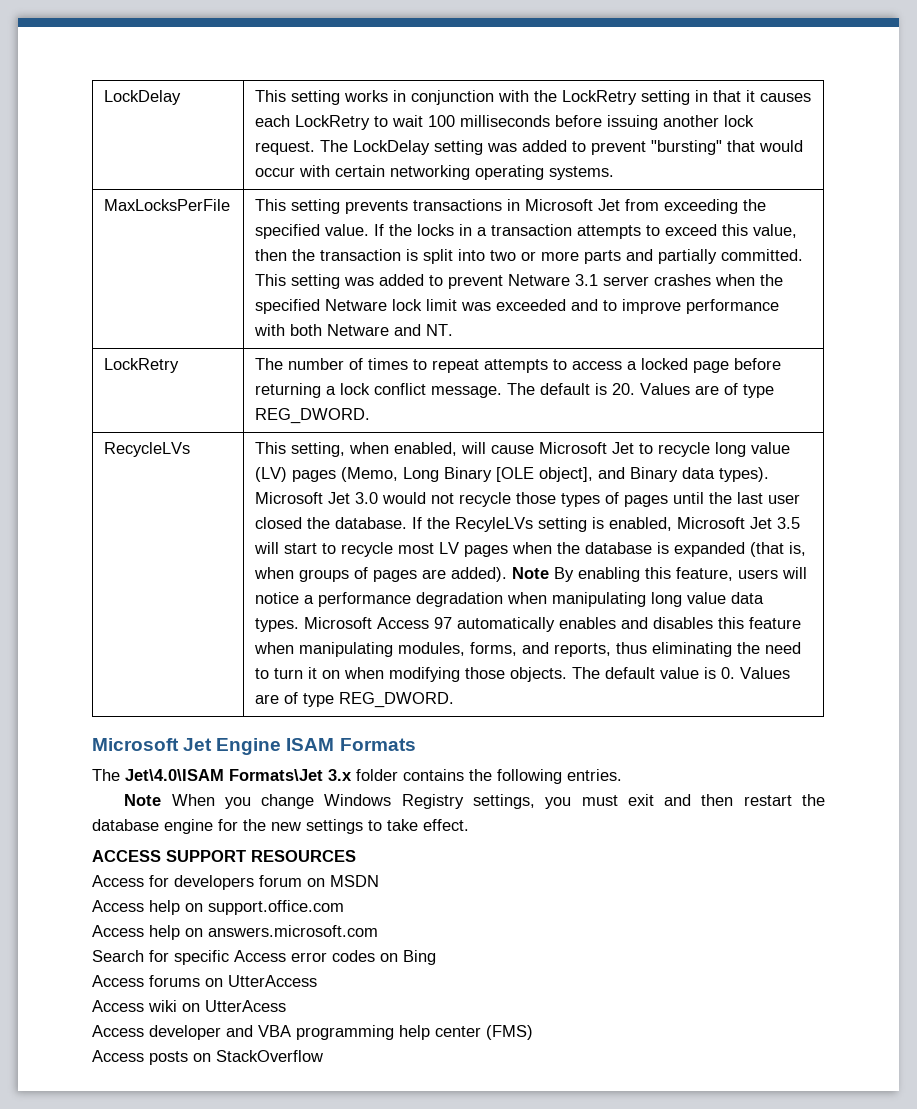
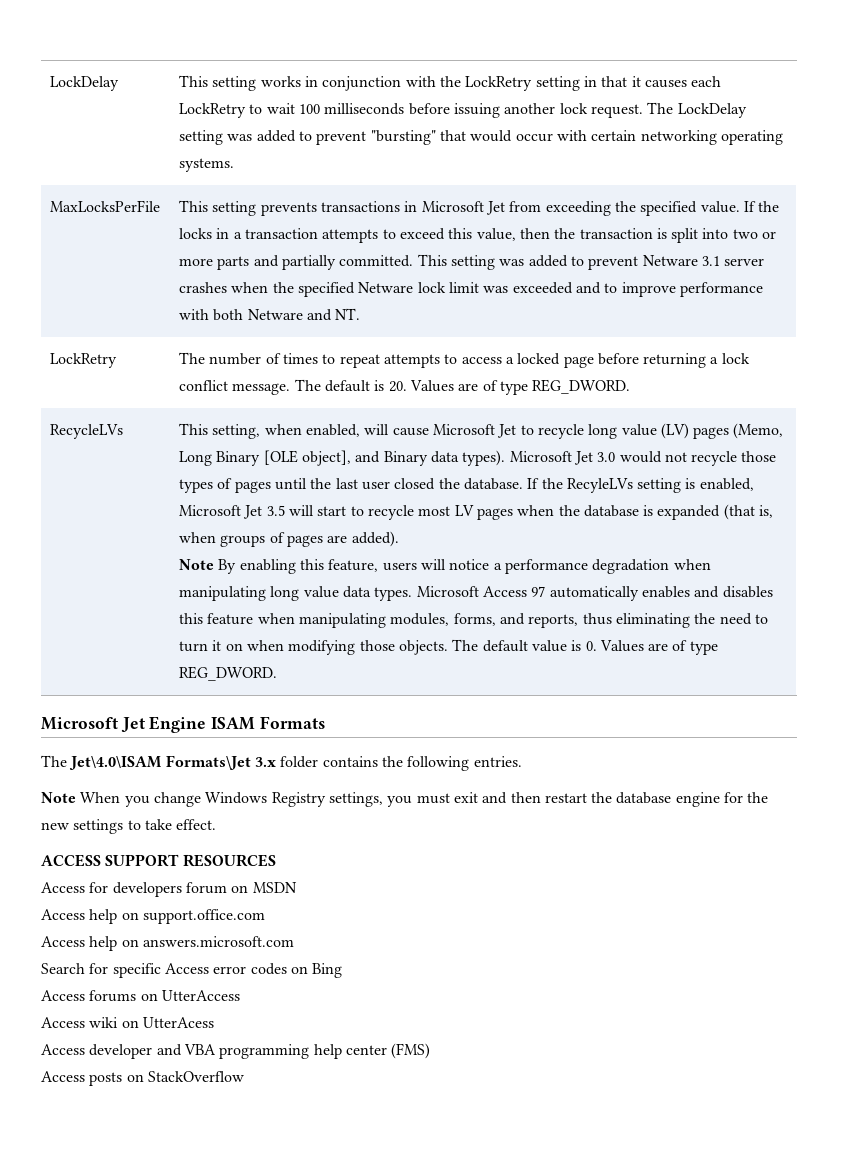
- If the RecyleLVs setting is enabled, Microsoft Jet 3.5 will start to recycle most LV pages when the database is expanded (that is, when groups of pages are added). Note By enabling this feature, users will notice a performance degradation when manipulating long value data types.
+ If the RecyleLVs setting is enabled, Microsoft Jet 3.5 will start to recycle most LV pages when the database is expanded (that is, when groups of pages are added).
+ Note By enabling this feature, users will notice a performance degradation when manipulating long value data types.

